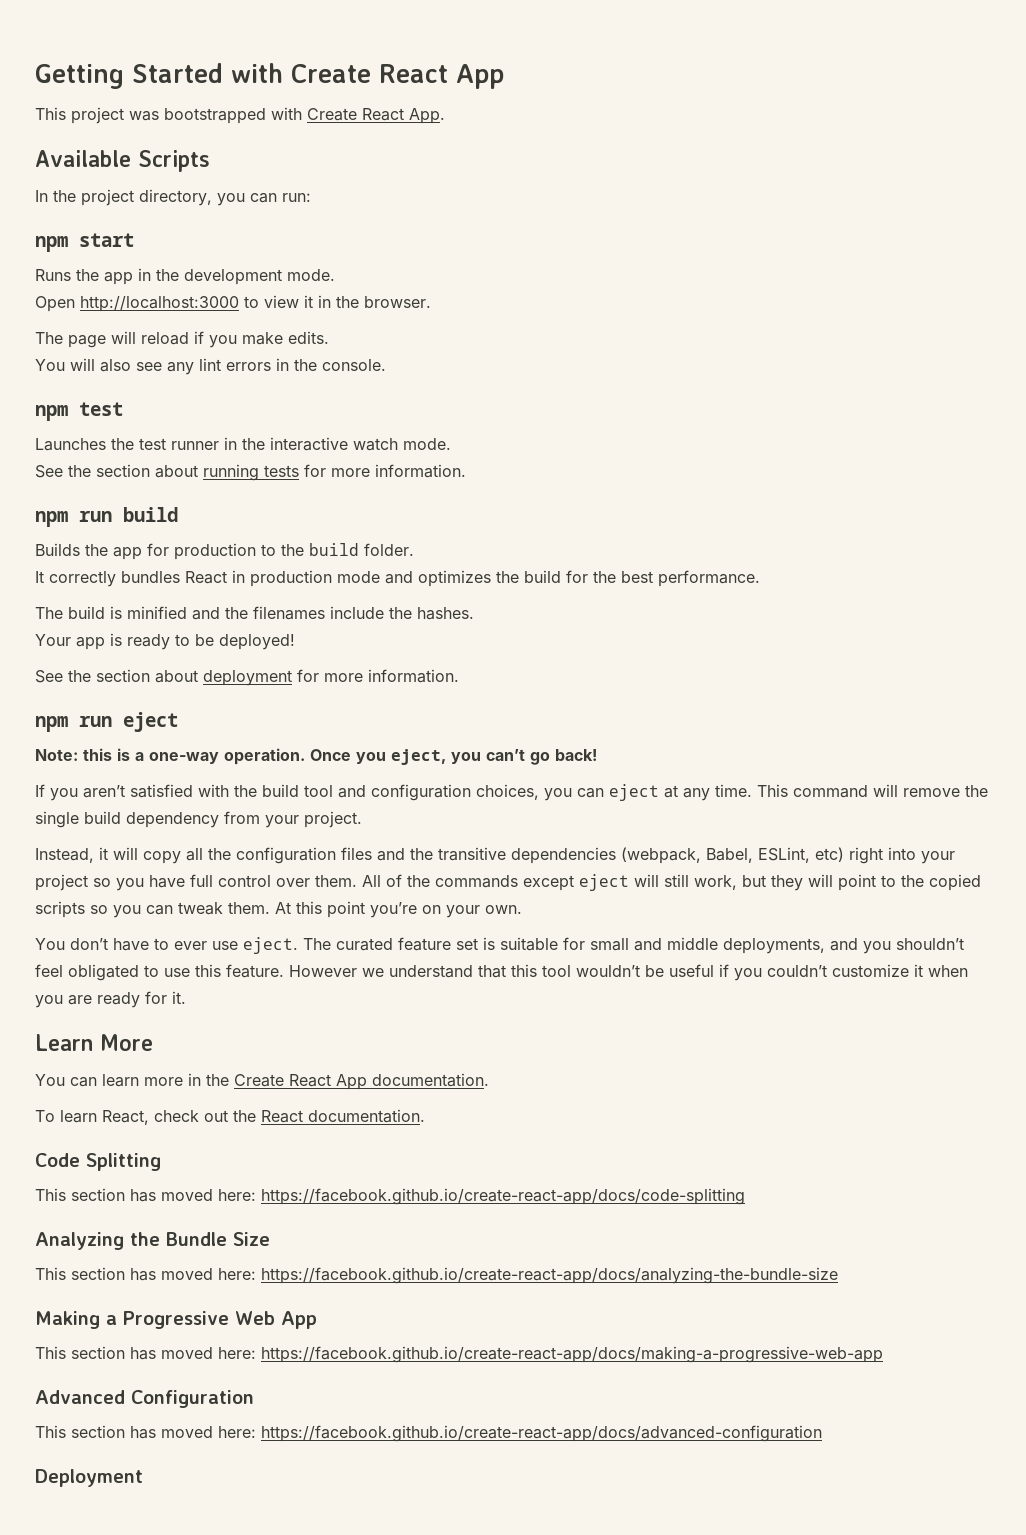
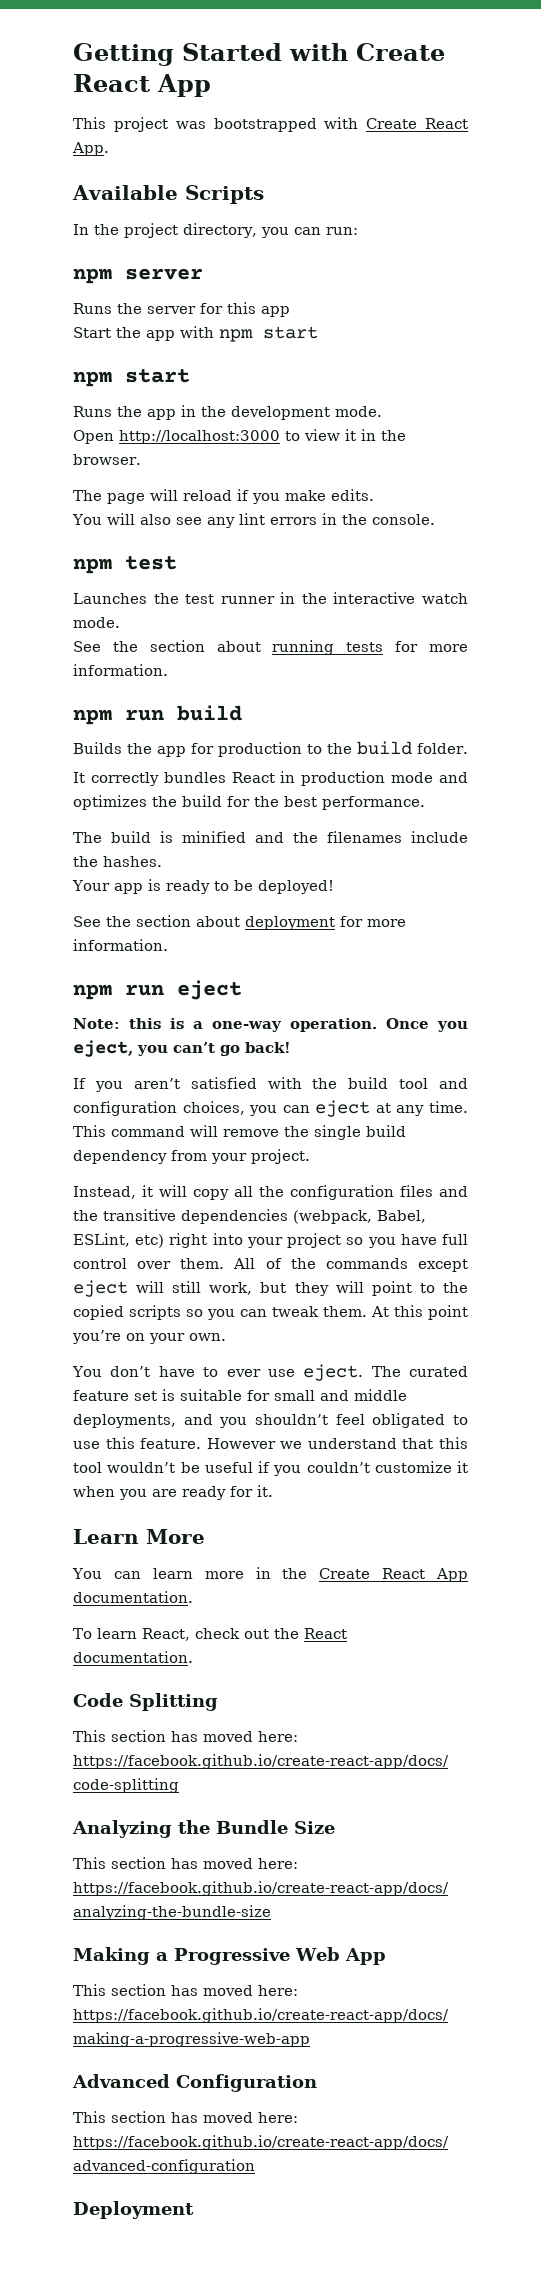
+ npm server
+ Runs the server for this app
+ Start the app with npm start

